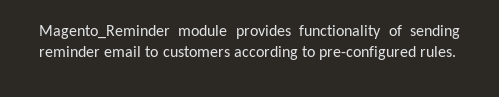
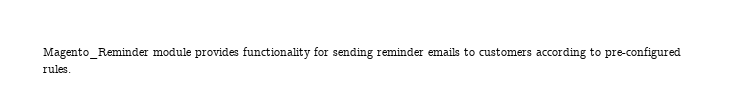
- Magento_Reminder module provides functionality of sending reminder email to customers according to pre-configured rules.
+ Magento_Reminder module provides functionality for sending reminder emails to customers according to pre-configured rules.

